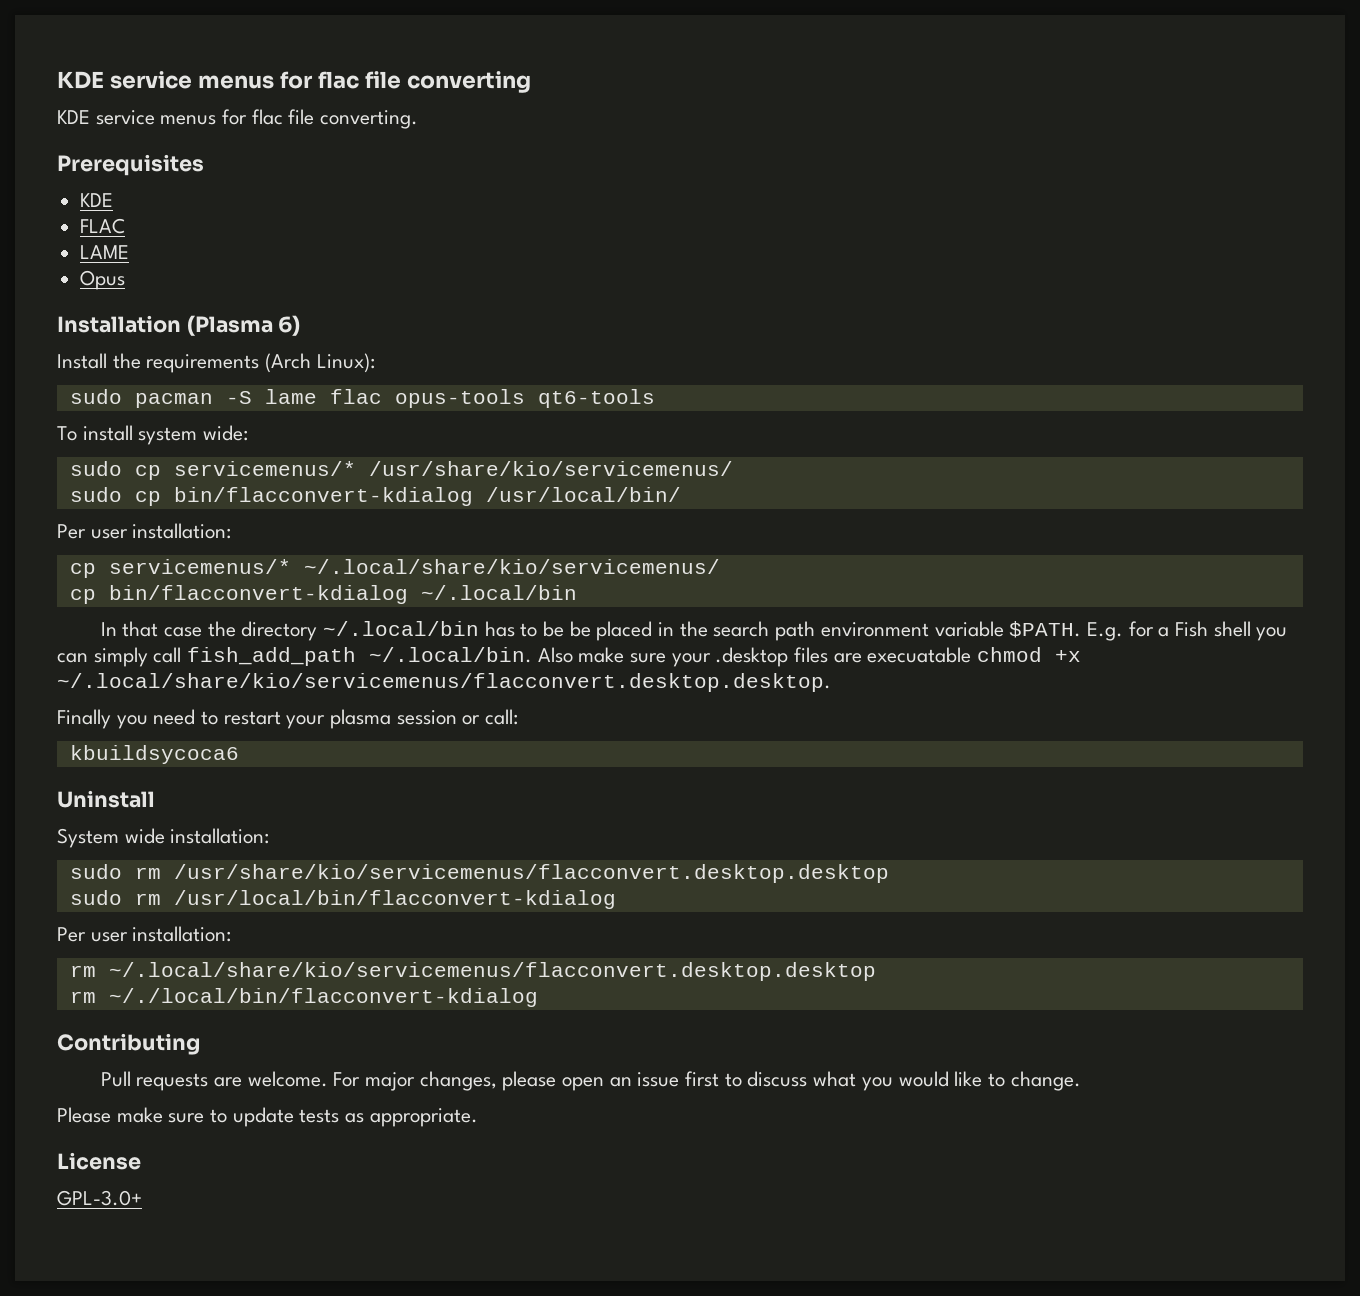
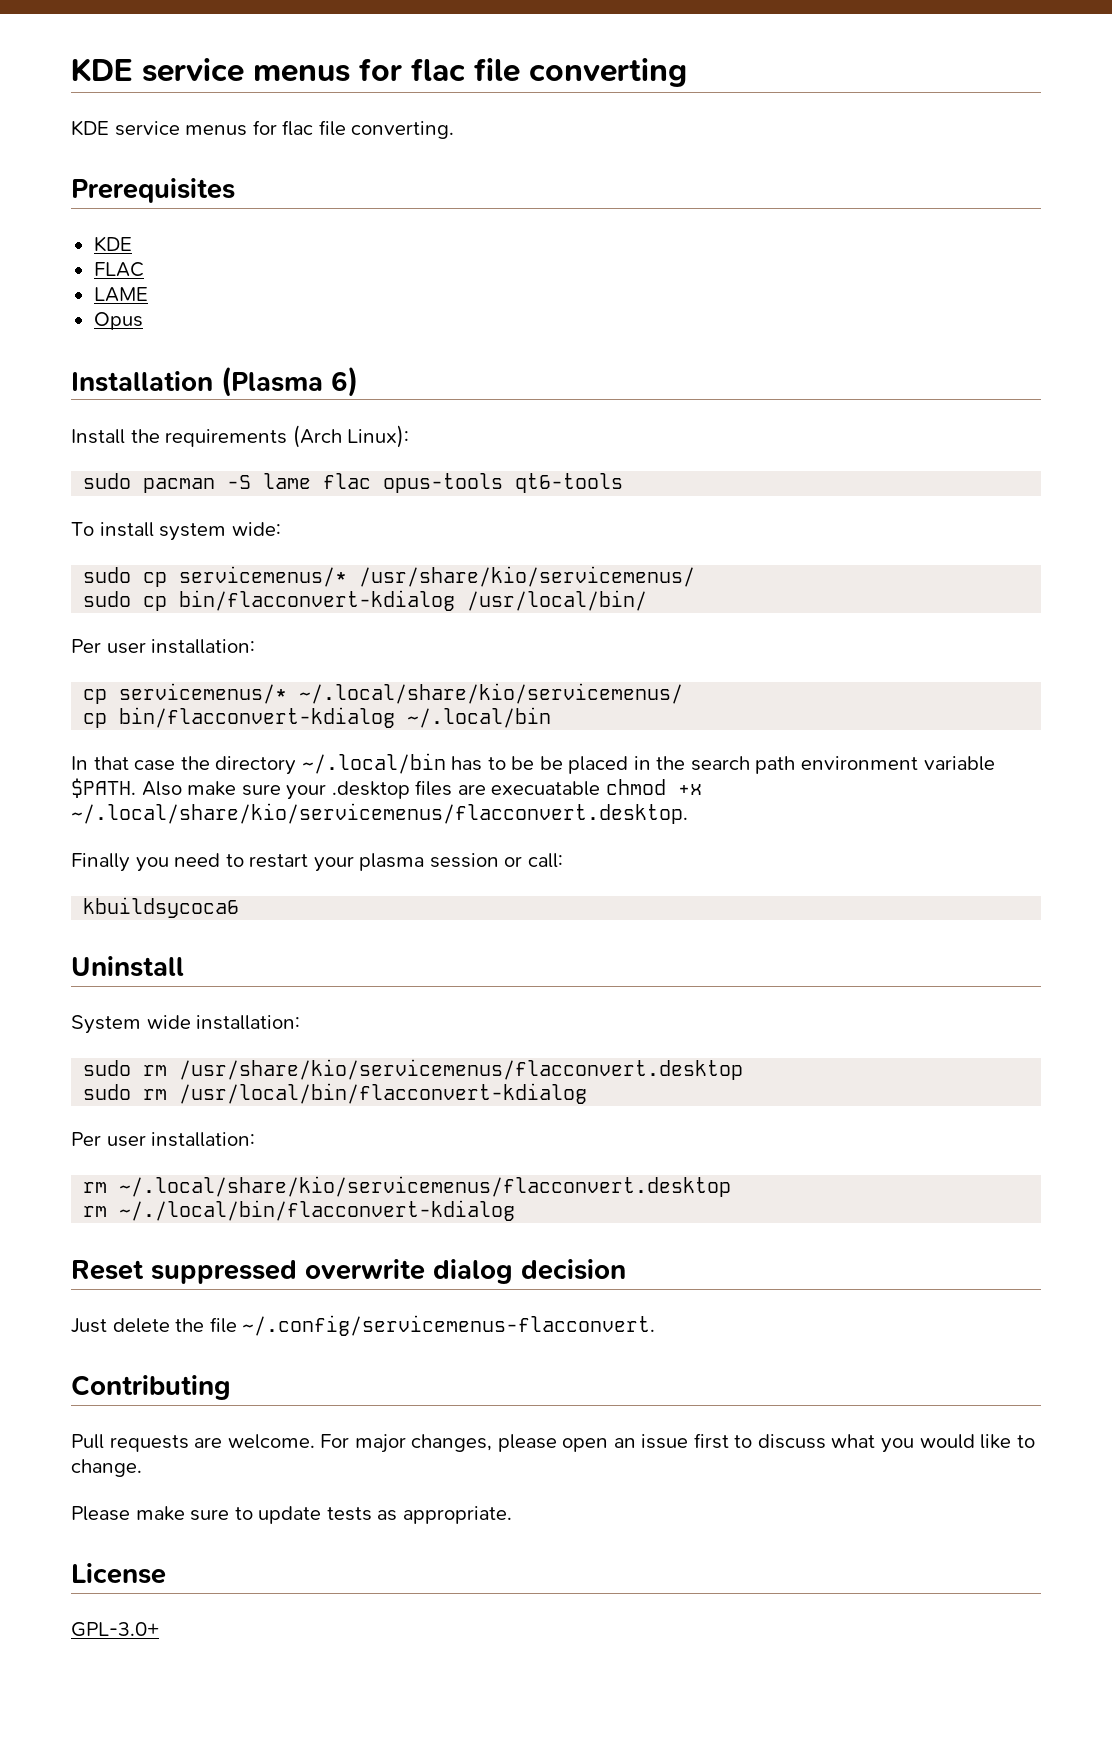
- E.g. for a Fish shell you can simply call fish_add_path ~/.local/bin. Also make sure your .desktop files are execuatable chmod +x ~/.local/share/kio/servicemenus/flacconvert.desktop.desktop.
+ Also make sure your .desktop files are execuatable chmod +x ~/.local/share/kio/servicemenus/flacconvert.desktop.
- sudo rm /usr/share/kio/servicemenus/flacconvert.desktop.desktop
+ sudo rm /usr/share/kio/servicemenus/flacconvert.desktop
- rm ~/.local/share/kio/servicemenus/flacconvert.desktop.desktop
+ rm ~/.local/share/kio/servicemenus/flacconvert.desktop
+ Reset suppressed overwrite dialog decision
+ Just delete the file ~/.config/servicemenus-flacconvert.

